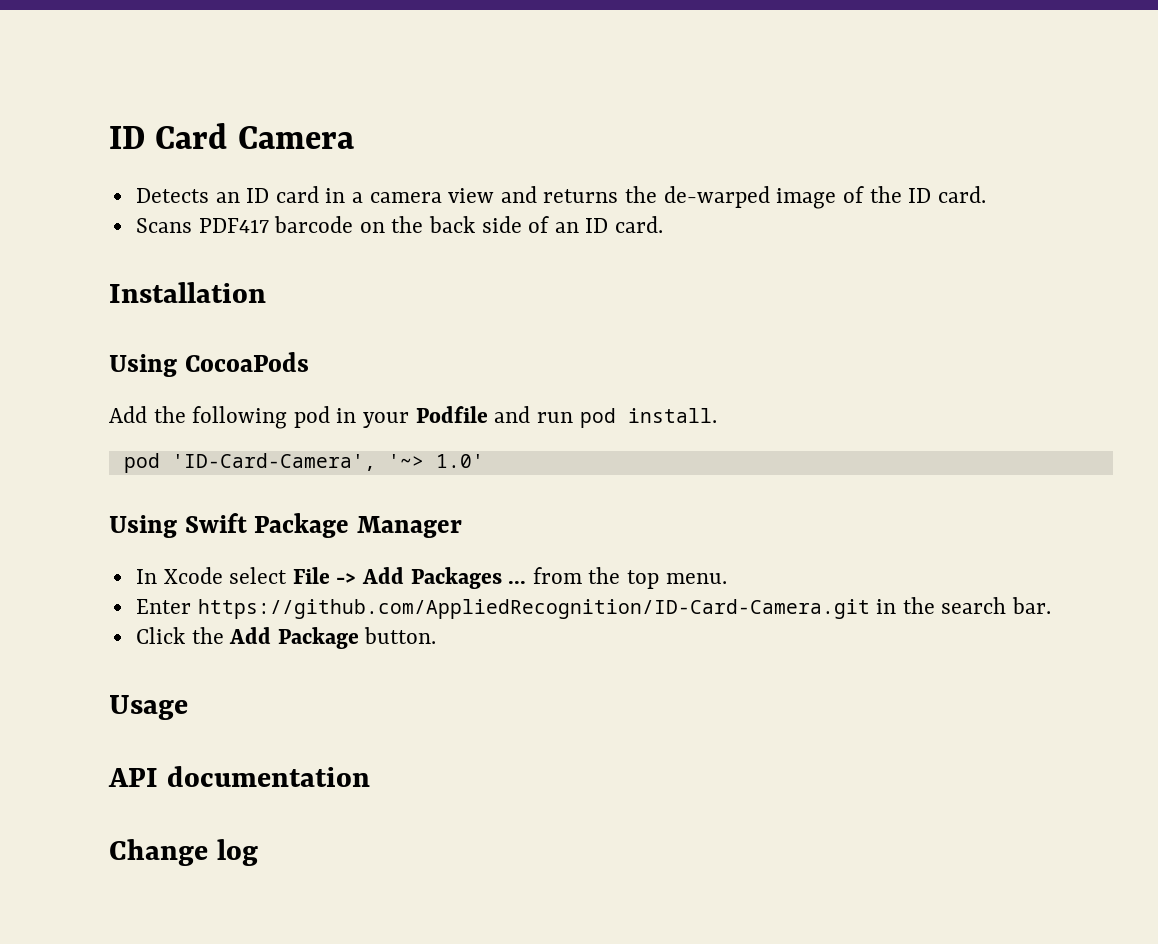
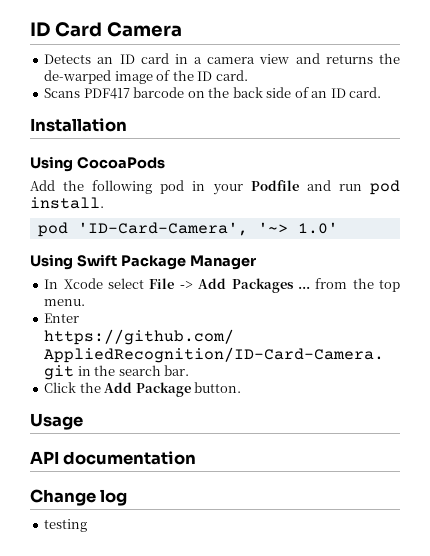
+ testing

